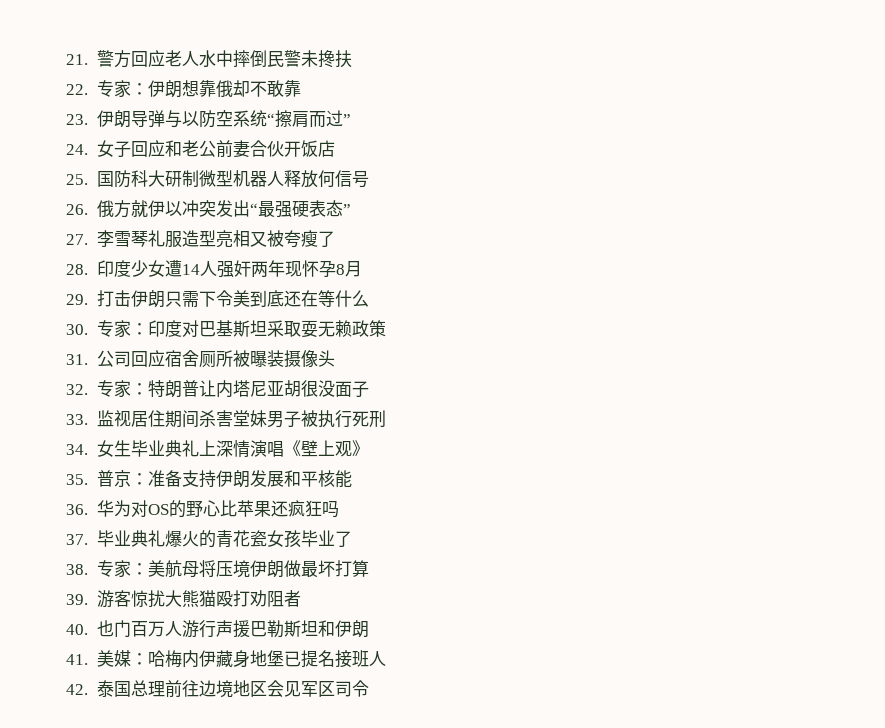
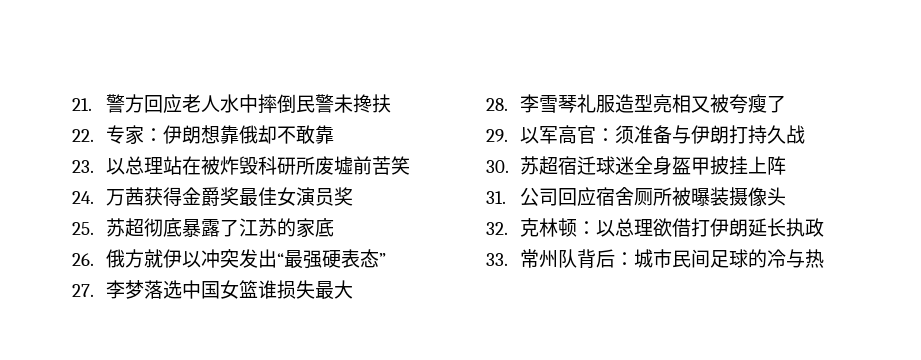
- 23.伊朗导弹与以防空系统“擦肩而过”
- 24.女子回应和老公前妻合伙开饭店
- 25.国防科大研制微型机器人释放何信号
+ 23.以总理站在被炸毁科研所废墟前苦笑
+ 24.万茜获得金爵奖最佳女演员奖
+ 25.苏超彻底暴露了江苏的家底
- 27.李雪琴礼服造型亮相又被夸瘦了
+ 27.李梦落选中国女篮谁损失最大
+ 28.李雪琴礼服造型亮相又被夸瘦了
- 28.印度少女遭14人强奸两年现怀孕8月
- 29.打击伊朗只需下令美到底还在等什么
- 30.专家：印度对巴基斯坦采取耍无赖政策
+ 29.以军高官：须准备与伊朗打持久战
+ 30.苏超宿迁球迷全身盔甲披挂上阵
- 32.专家：特朗普让内塔尼亚胡很没面子
- 33.监视居住期间杀害堂妹男子被执行死刑
- 34.女生毕业典礼上深情演唱《壁上观》
- 35.普京：准备支持伊朗发展和平核能
- 36.华为对OS的野心比苹果还疯狂吗
- 37.毕业典礼爆火的青花瓷女孩毕业了
- 38.专家：美航母将压境伊朗做最坏打算
- 39.游客惊扰大熊猫殴打劝阻者
- 40.也门百万人游行声援巴勒斯坦和伊朗
- 41.美媒：哈梅内伊藏身地堡已提名接班人
- 42.泰国总理前往边境地区会见军区司令
+ 32.克林顿：以总理欲借打伊朗延长执政
+ 33.常州队背后：城市民间足球的冷与热

